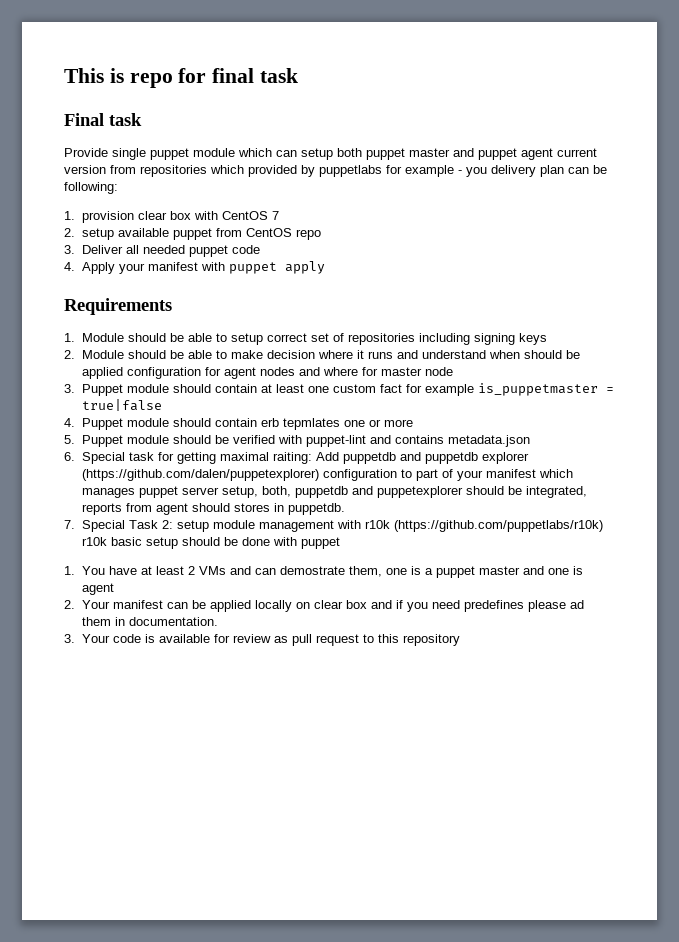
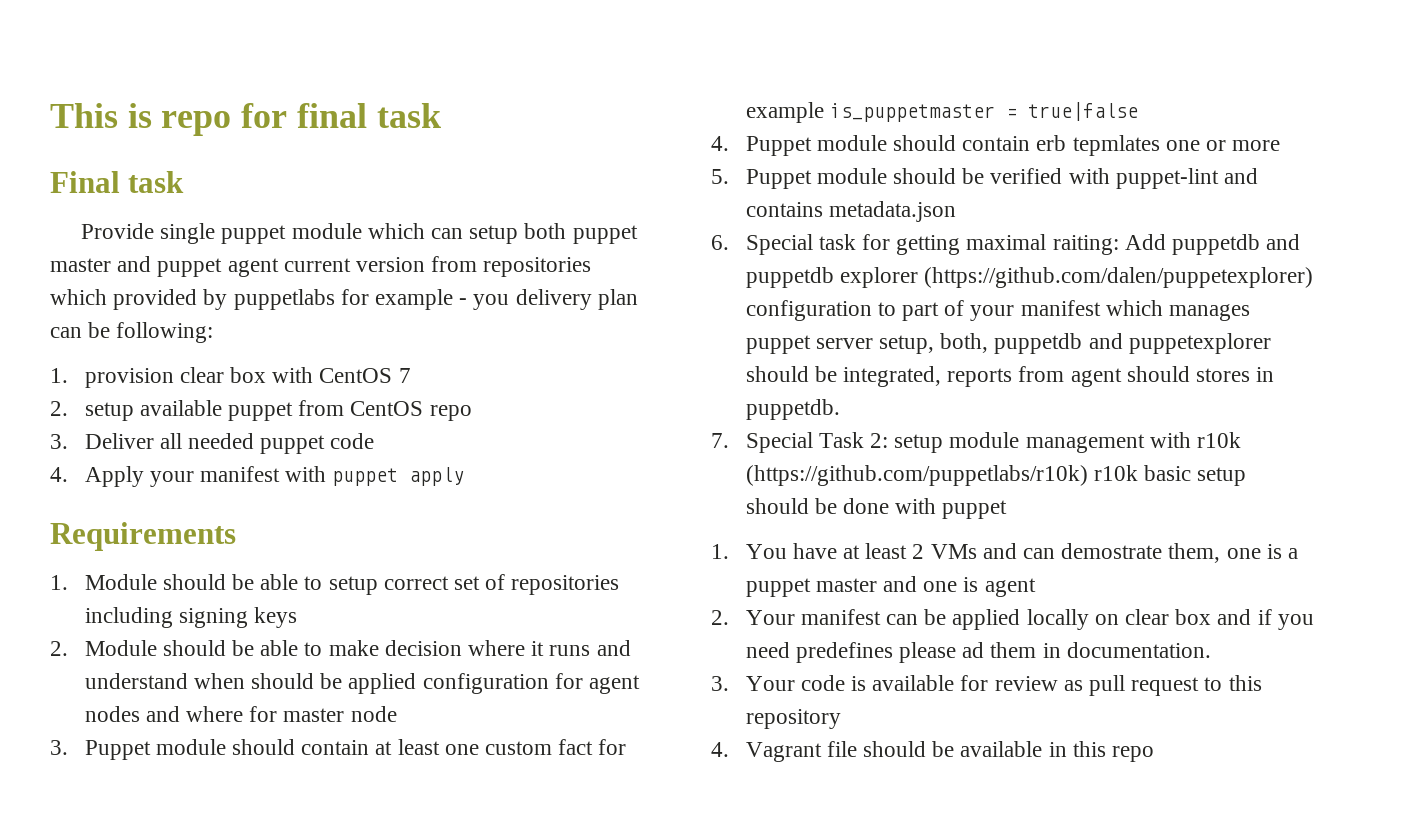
+ 4. Vagrant file should be available in this repo

